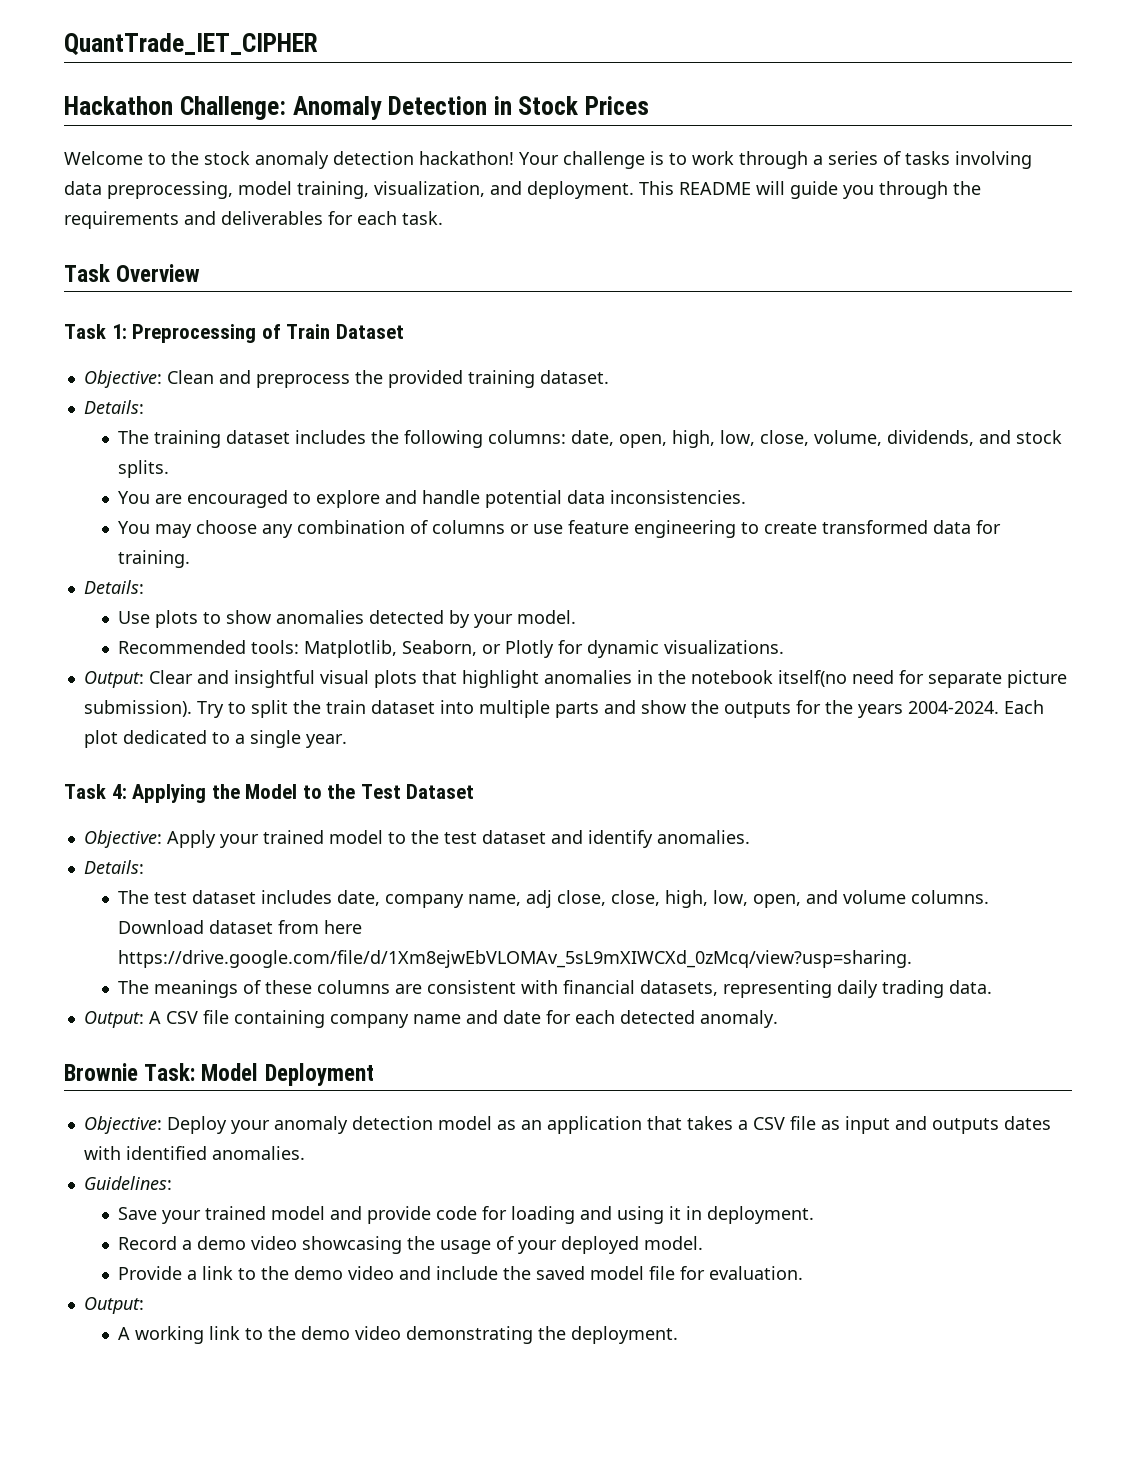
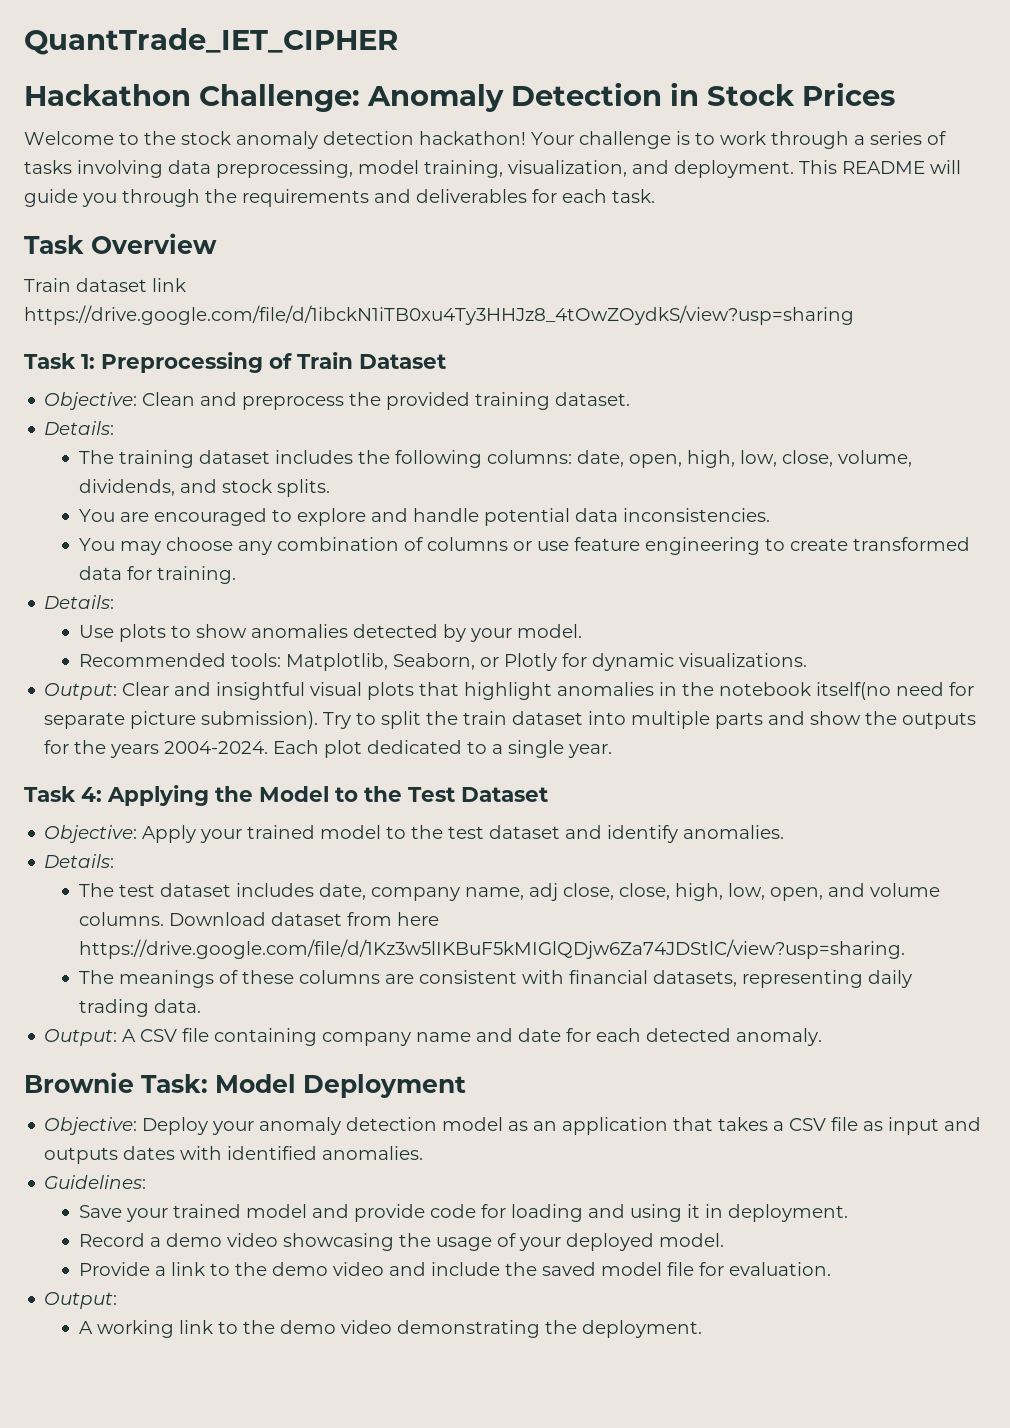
+ Train dataset link https://drive.google.com/file/d/1ibckN1iTB0xu4Ty3HHJz8_4tOwZOydkS/view?usp=sharing
- Download dataset from here https://drive.google.com/file/d/1Xm8ejwEbVLOMAv_5sL9mXIWCXd_0zMcq/view?usp=sharing.
+ Download dataset from here https://drive.google.com/file/d/1Kz3w5lIKBuF5kMIGlQDjw6Za74JDStlC/view?usp=sharing.

